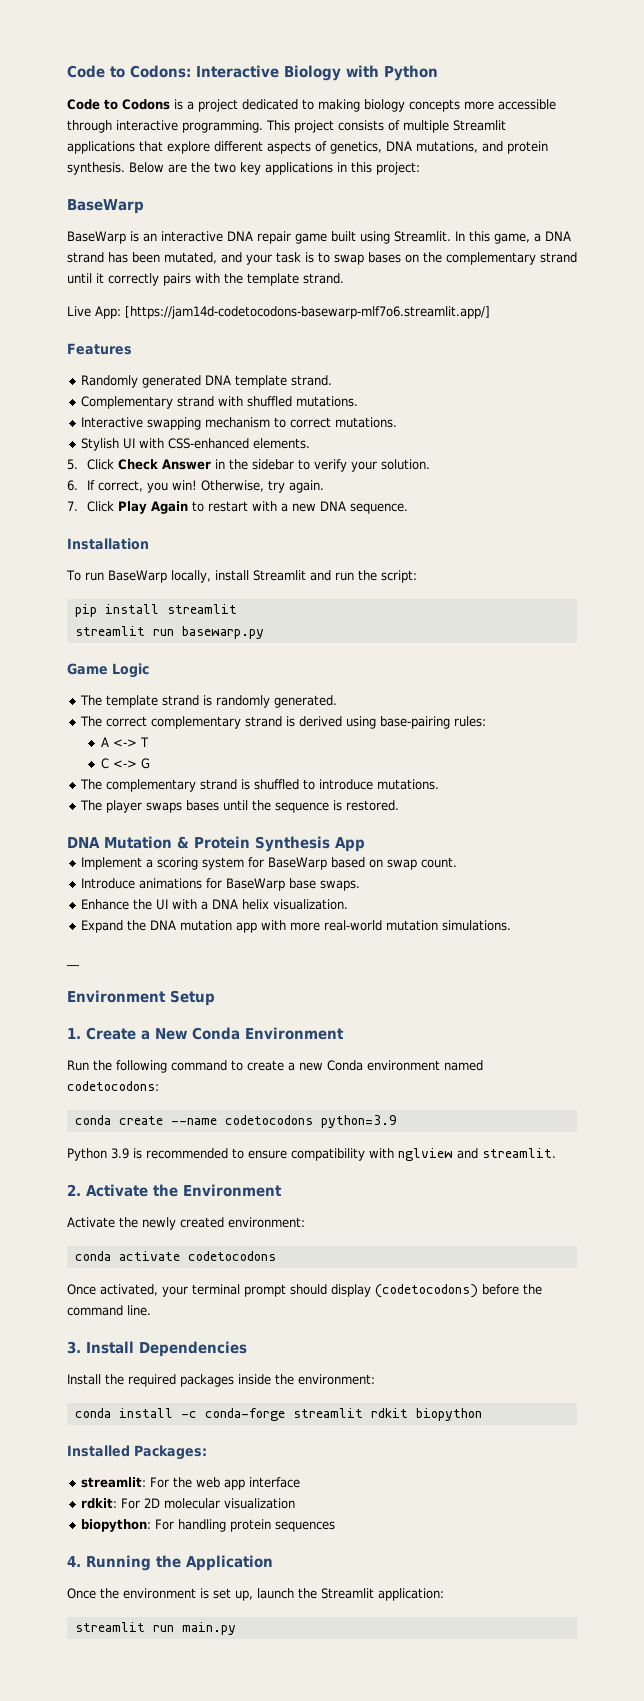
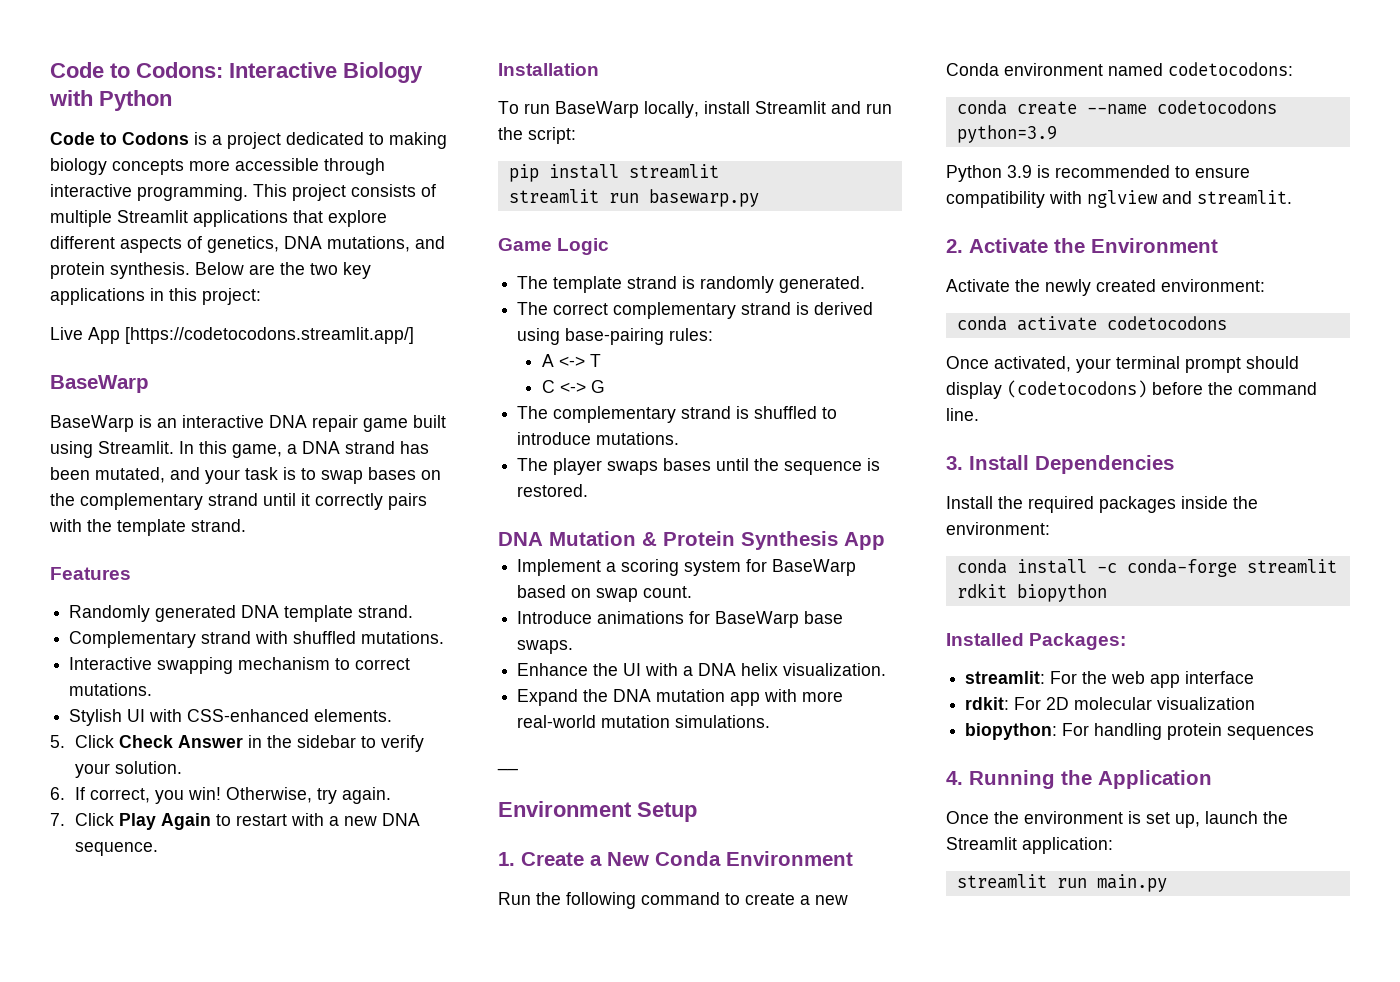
+ Live App [https://codetocodons.streamlit.app/]
- Live App: [https://jam14d-codetocodons-basewarp-mlf7o6.streamlit.app/]

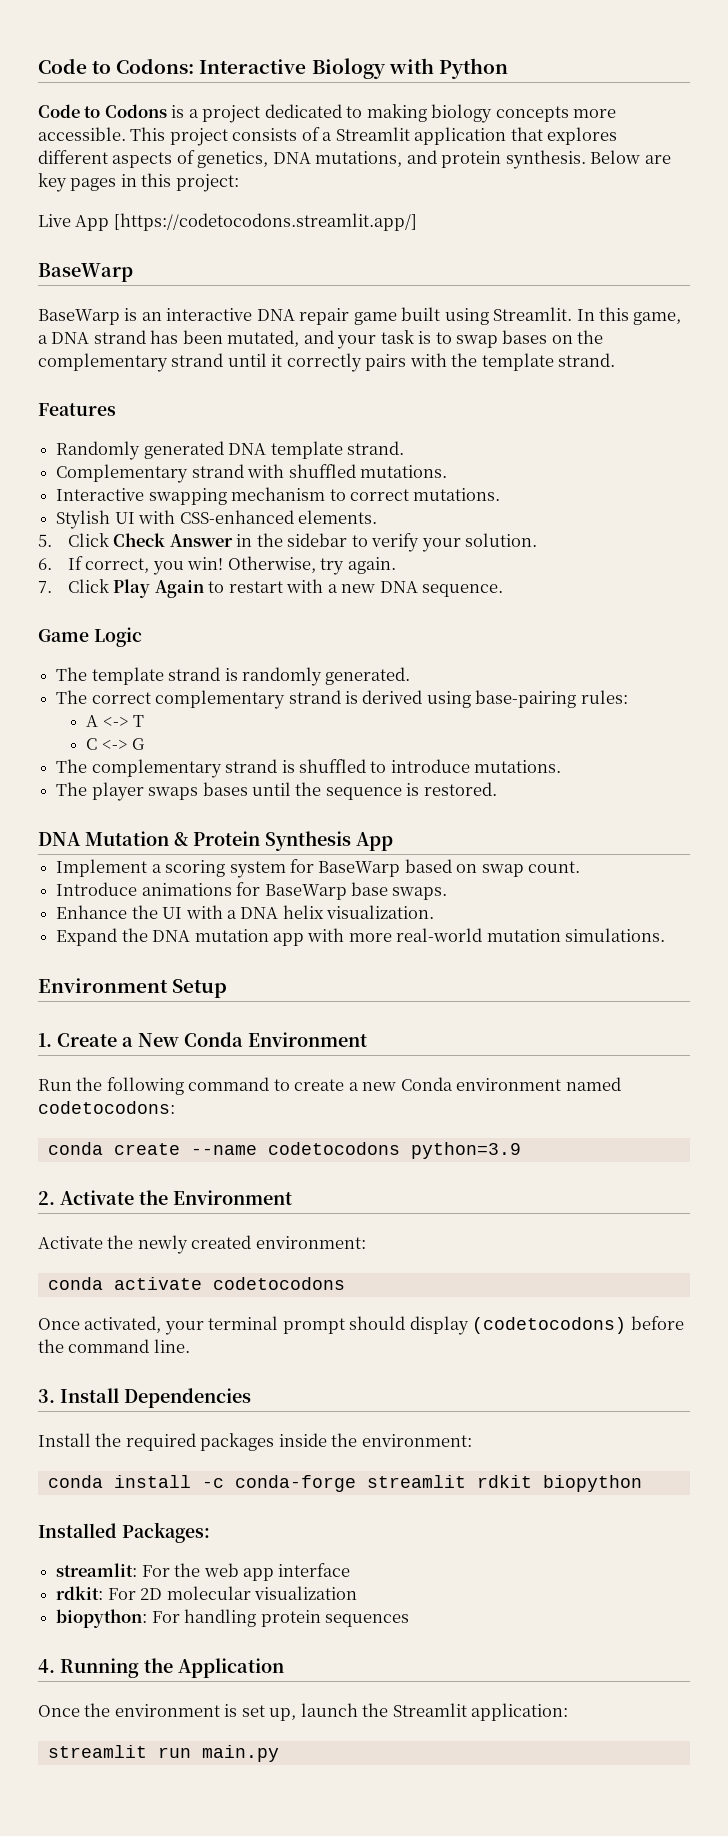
- Code to Codons is a project dedicated to making biology concepts more accessible through interactive programming. This project consists of multiple Streamlit applications that explore different aspects of genetics, DNA mutations, and protein synthesis.
+ Code to Codons is a project dedicated to making biology concepts more accessible. This project consists of a Streamlit application that explores different aspects of genetics, DNA mutations, and protein synthesis.
- Below are the two key applications in this project:
+ Below are key pages in this project:
- Installation
- To run BaseWarp locally, install Streamlit and run the script:
- pip install streamlit
- streamlit run basewarp.py
- __
- Python 3.9 is recommended to ensure compatibility with nglview and streamlit.

